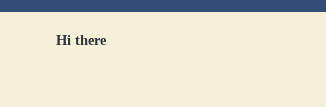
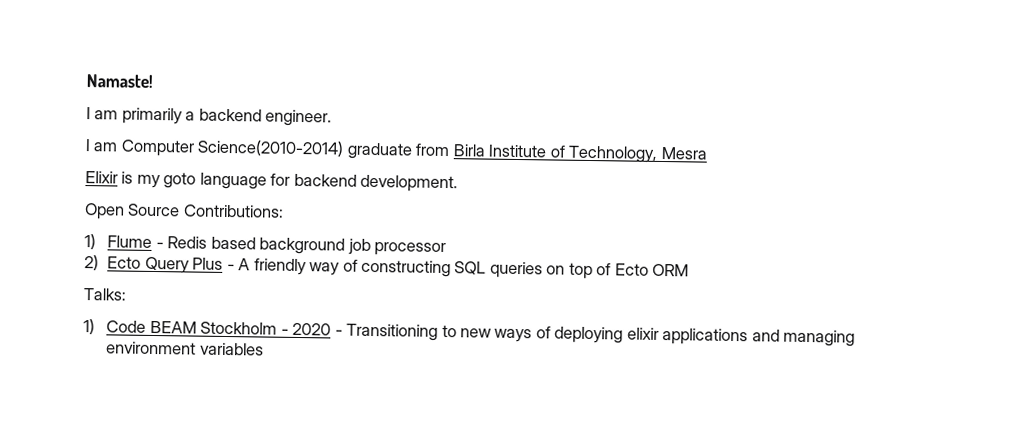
- Hi there
+ Namaste!
+ I am primarily a backend engineer.
+ I am Computer Science(2010-2014) graduate from Birla Institute of Technology, Mesra
+ Elixir is my goto language for backend development.
+ Open Source Contributions:
+ 1) Flume - Redis based background job processor
+ 2) Ecto Query Plus - A friendly way of constructing SQL queries on top of Ecto ORM
+ Talks:
+ 1) Code BEAM Stockholm - 2020 - Transitioning to new ways of deploying elixir applications and managing environment variables

